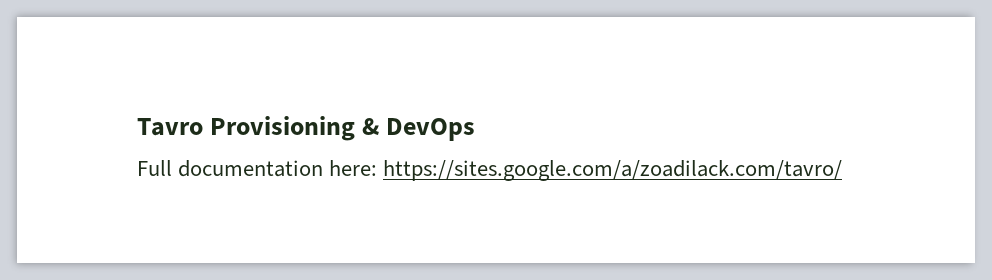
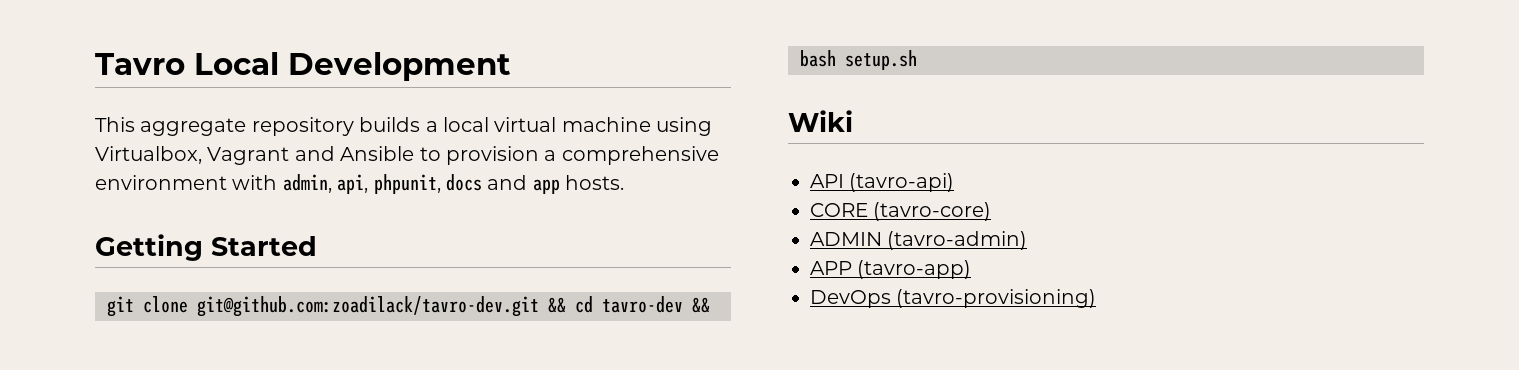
- Tavro Provisioning & DevOps
- Full documentation here: https://sites.google.com/a/zoadilack.com/tavro/
+ Tavro Local Development
+ This aggregate repository builds a local virtual machine using Virtualbox, Vagrant and Ansible to provision a comprehensive environment with admin, api, phpunit, docs and app hosts.
+ Getting Started
+ git clone git@github.com:zoadilack/tavro-dev.git && cd tavro-dev && bash setup.sh
+ Wiki
+ API (tavro-api)
+ CORE (tavro-core)
+ ADMIN (tavro-admin)
+ APP (tavro-app)
+ DevOps (tavro-provisioning)

